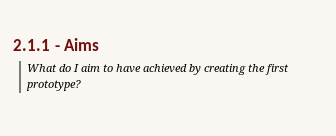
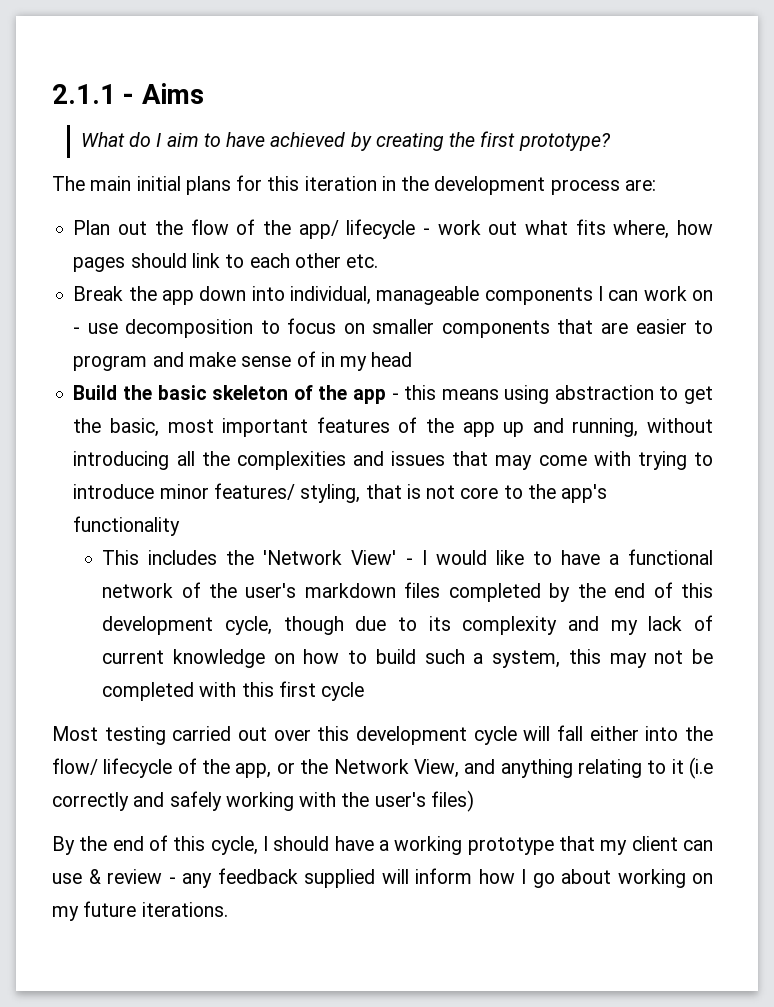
+ The main initial plans for this iteration in the development process are:
+ Plan out the flow of the app/ lifecycle - work out what fits where, how pages should link to each other etc.
+ Break the app down into individual, manageable components I can work on - use decomposition to focus on smaller components that are easier to program and make sense of in my head
+ Build the basic skeleton of the app - this means using abstraction to get the basic, most important features of the app up and running, without introducing all the complexities and issues that may come with trying to introduce minor features/ styling, that is not core to the app's functionality
+ This includes the 'Network View' - I would like to have a functional network of the user's markdown files completed by the end of this development cycle, though due to its complexity and my lack of current knowledge on how to build such a system, this may not be completed with this first cycle
+ Most testing carried out over this development cycle will fall either into the flow/ lifecycle of the app, or the Network View, and anything relating to it (i.e correctly and safely working with the user's files)
+ By the end of this cycle, I should have a working prototype that my client can use & review - any feedback supplied will inform how I go about working on my future iterations.

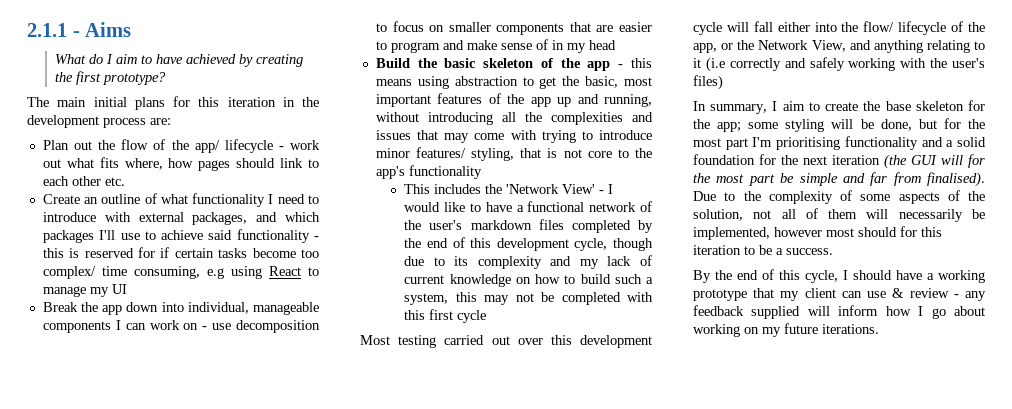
+ Create an outline of what functionality I need to introduce with external packages, and which packages I'll use to achieve said functionality - this is reserved for if certain tasks become too complex/ time consuming, e.g using React to manage my UI
+ In summary, I aim to create the base skeleton for the app; some styling will be done, but for the most part I'm prioritising functionality and a solid foundation for the next iteration (the GUI will for the most part be simple and far from finalised). Due to the complexity of some aspects of the solution, not all of them will necessarily be implemented, however most should for this iteration to be a success.

